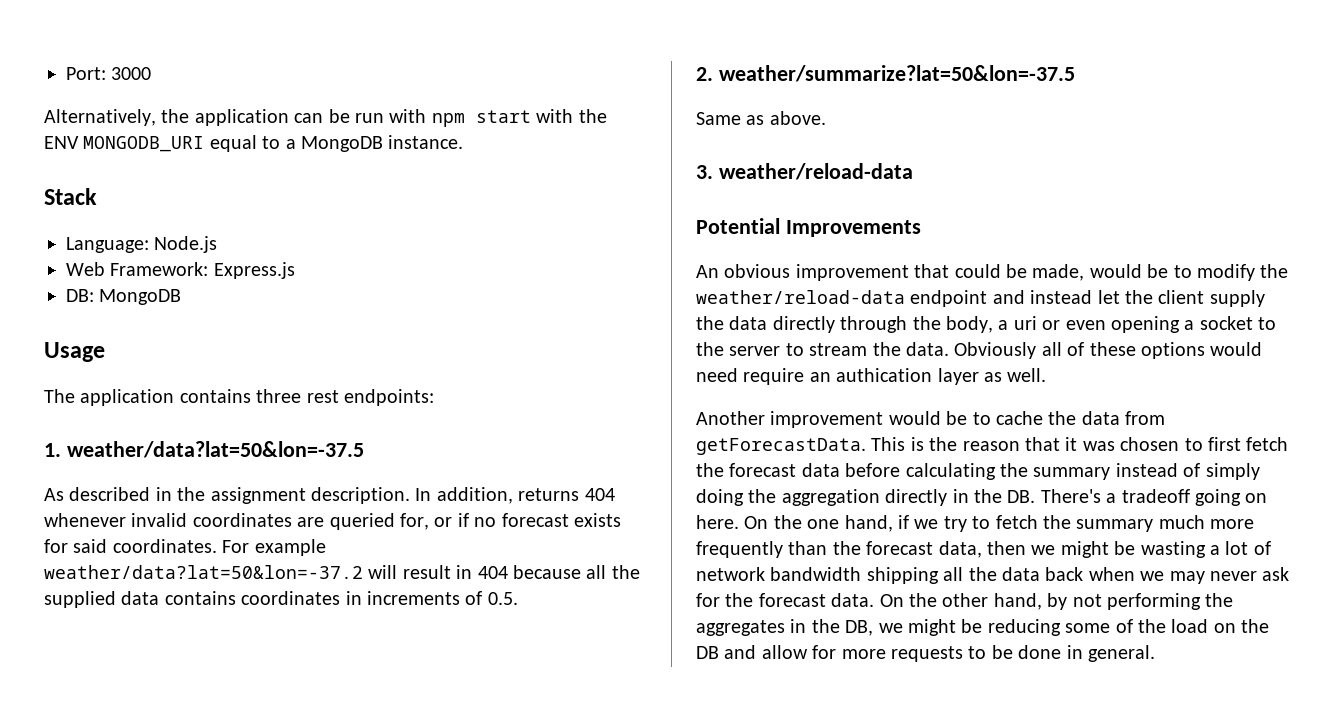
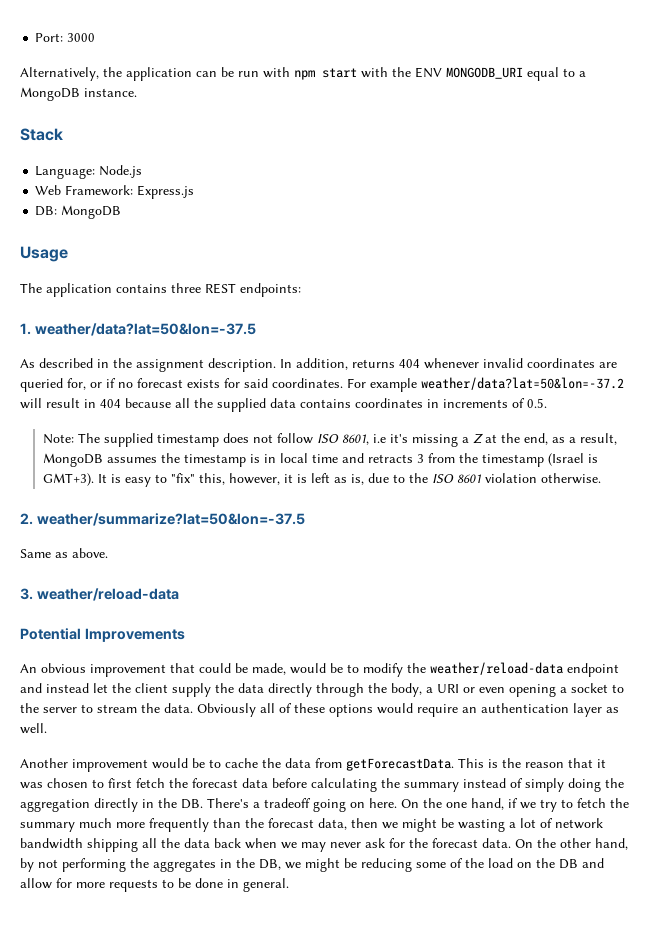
- The application contains three rest endpoints:
+ The application contains three REST endpoints:
+ Note: The supplied timestamp does not follow ISO 8601, i.e it's missing a Z at the end, as a result, MongoDB assumes the timestamp is in local time and retracts 3 from the timestamp (Israel is GMT+3). It is easy to "fix" this, however, it is left as is, due to the ISO 8601 violation otherwise.
- An obvious improvement that could be made, would be to modify the weather/reload-data endpoint and instead let the client supply the data directly through the body, a uri or even opening a socket to the server to stream the data.
+ An obvious improvement that could be made, would be to modify the weather/reload-data endpoint and instead let the client supply the data directly through the body, a URI or even opening a socket to the server to stream the data.
- Obviously all of these options would need require an authication layer as well.
+ Obviously all of these options would require an authentication layer as well.

